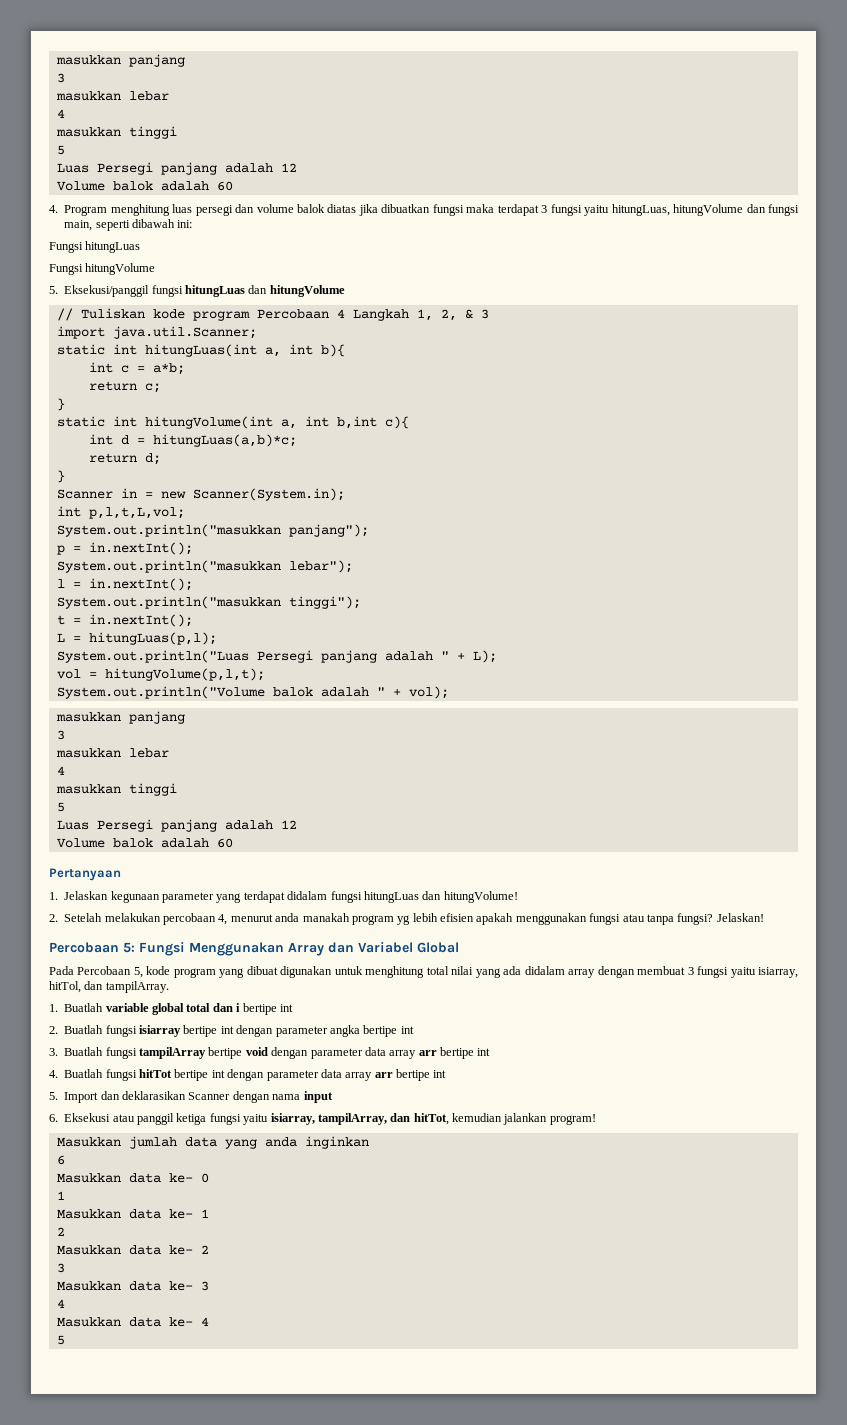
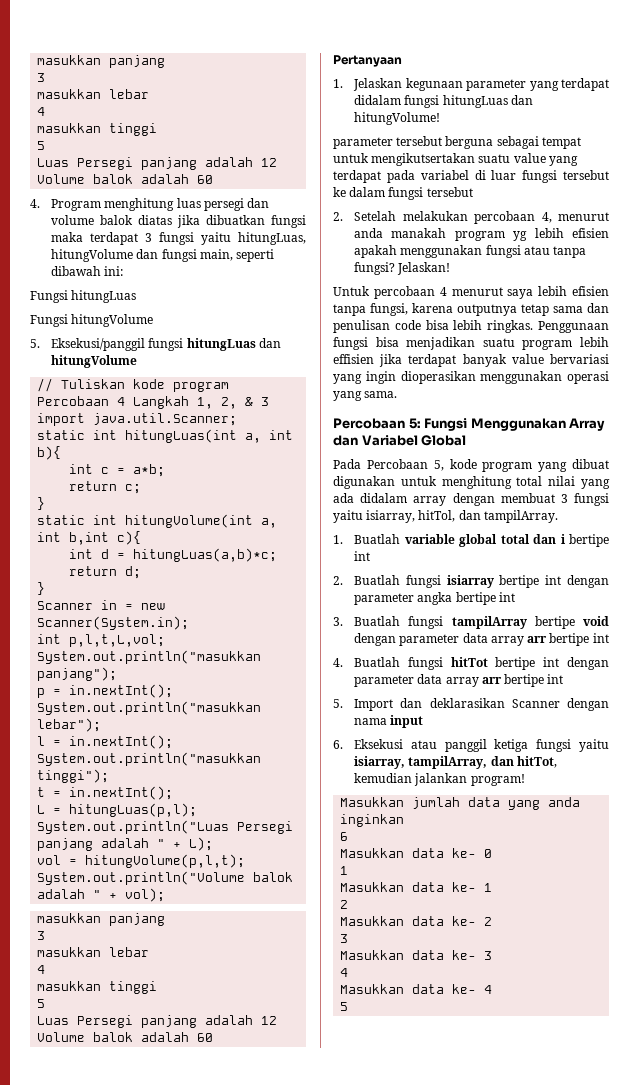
+ parameter tersebut berguna sebagai tempat untuk mengikutsertakan suatu value yang terdapat pada variabel di luar fungsi tersebut ke dalam fungsi tersebut
+ Untuk percobaan 4 menurut saya lebih efisien tanpa fungsi, karena outputnya tetap sama dan penulisan code bisa lebih ringkas. Penggunaan fungsi bisa menjadikan suatu program lebih effisien jika terdapat banyak value bervariasi yang ingin dioperasikan menggunakan operasi yang sama.

